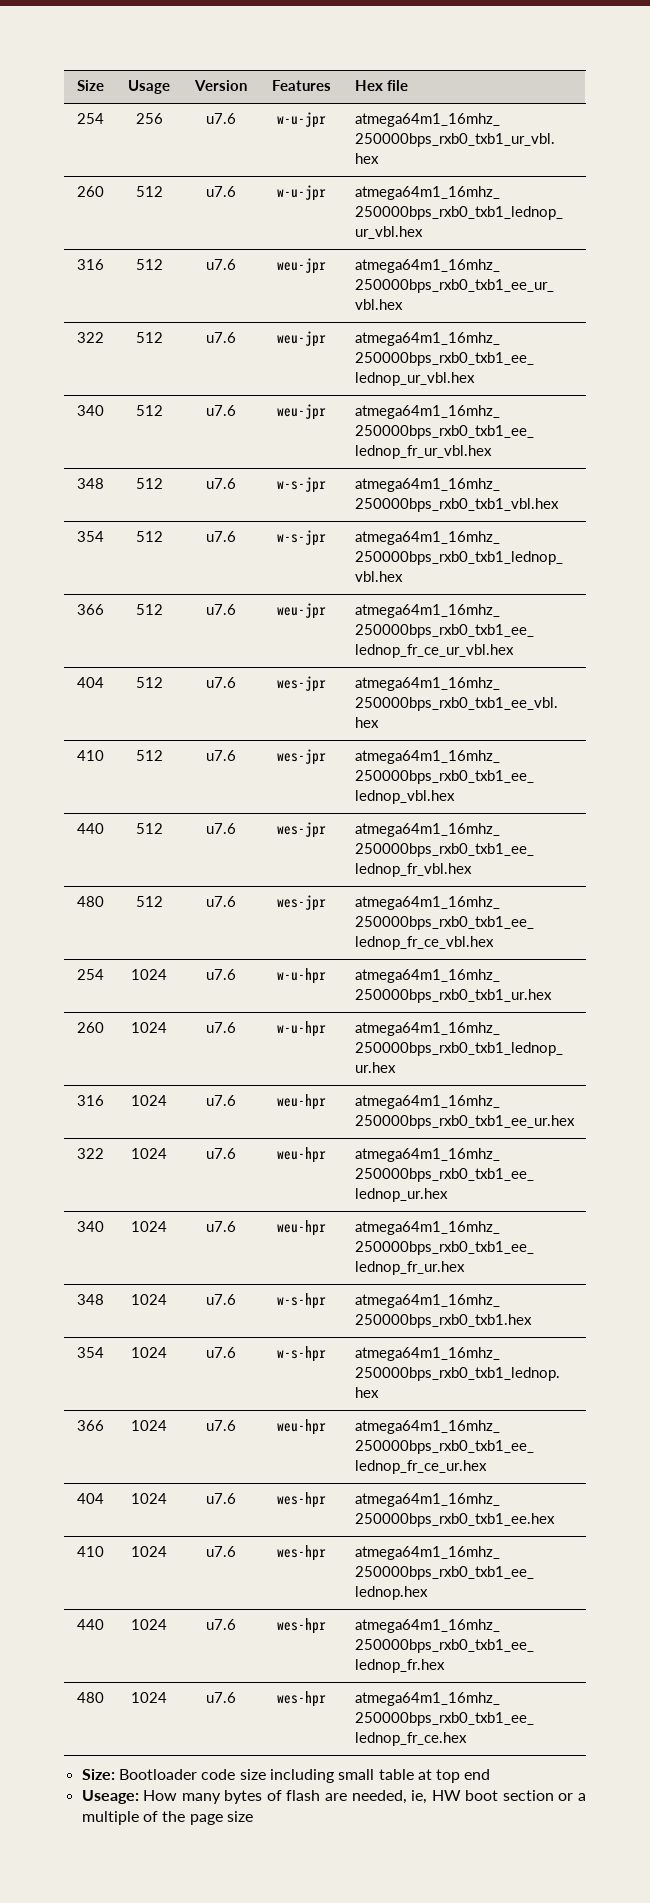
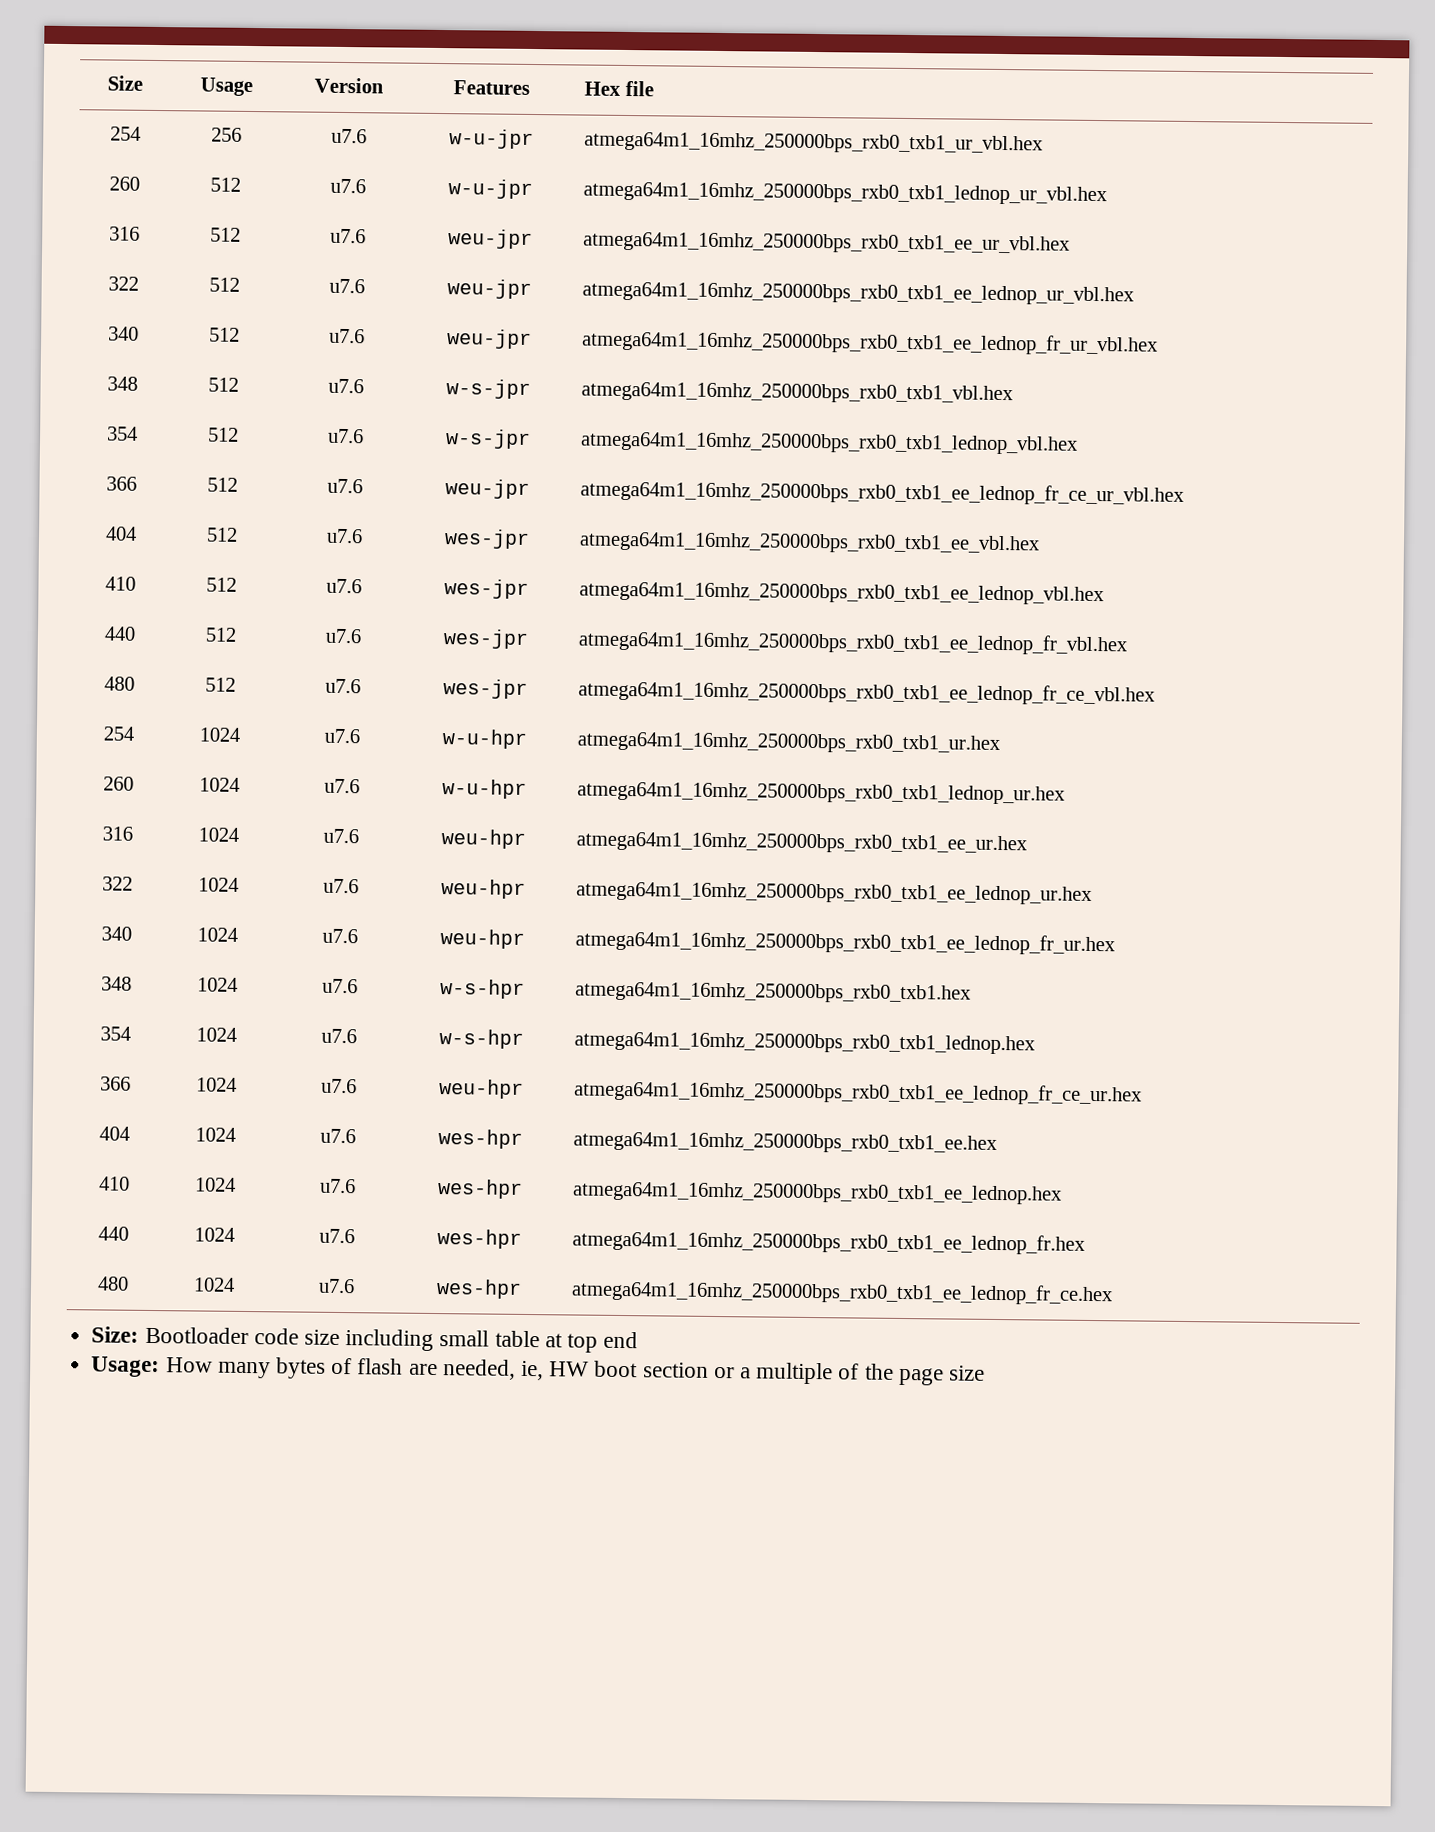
- Useage: How many bytes of flash are needed, ie, HW boot section or a multiple of the page size
+ Usage: How many bytes of flash are needed, ie, HW boot section or a multiple of the page size

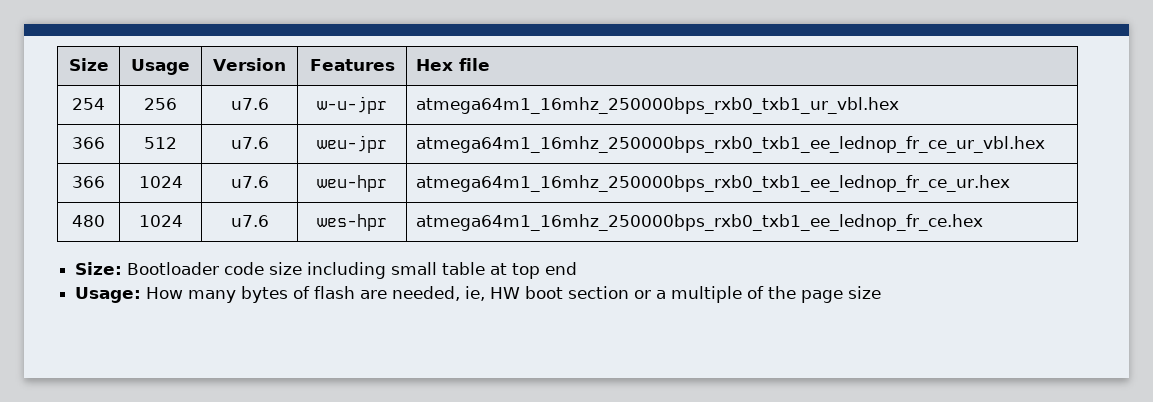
- 260 | 512 | u7.6 | w-u-jpr | atmega64m1_16mhz_250000bps_rxb0_txb1_lednop_ur_vbl.hex
- 316 | 512 | u7.6 | weu-jpr | atmega64m1_16mhz_250000bps_rxb0_txb1_ee_ur_vbl.hex
- 322 | 512 | u7.6 | weu-jpr | atmega64m1_16mhz_250000bps_rxb0_txb1_ee_lednop_ur_vbl.hex
- 340 | 512 | u7.6 | weu-jpr | atmega64m1_16mhz_250000bps_rxb0_txb1_ee_lednop_fr_ur_vbl.hex
- 348 | 512 | u7.6 | w-s-jpr | atmega64m1_16mhz_250000bps_rxb0_txb1_vbl.hex
- 354 | 512 | u7.6 | w-s-jpr | atmega64m1_16mhz_250000bps_rxb0_txb1_lednop_vbl.hex
- 404 | 512 | u7.6 | wes-jpr | atmega64m1_16mhz_250000bps_rxb0_txb1_ee_vbl.hex
- 410 | 512 | u7.6 | wes-jpr | atmega64m1_16mhz_250000bps_rxb0_txb1_ee_lednop_vbl.hex
- 440 | 512 | u7.6 | wes-jpr | atmega64m1_16mhz_250000bps_rxb0_txb1_ee_lednop_fr_vbl.hex
- 480 | 512 | u7.6 | wes-jpr | atmega64m1_16mhz_250000bps_rxb0_txb1_ee_lednop_fr_ce_vbl.hex
- 254 | 1024 | u7.6 | w-u-hpr | atmega64m1_16mhz_250000bps_rxb0_txb1_ur.hex
- 260 | 1024 | u7.6 | w-u-hpr | atmega64m1_16mhz_250000bps_rxb0_txb1_lednop_ur.hex
- 316 | 1024 | u7.6 | weu-hpr | atmega64m1_16mhz_250000bps_rxb0_txb1_ee_ur.hex
- 322 | 1024 | u7.6 | weu-hpr | atmega64m1_16mhz_250000bps_rxb0_txb1_ee_lednop_ur.hex
- 340 | 1024 | u7.6 | weu-hpr | atmega64m1_16mhz_250000bps_rxb0_txb1_ee_lednop_fr_ur.hex
- 348 | 1024 | u7.6 | w-s-hpr | atmega64m1_16mhz_250000bps_rxb0_txb1.hex
- 354 | 1024 | u7.6 | w-s-hpr | atmega64m1_16mhz_250000bps_rxb0_txb1_lednop.hex
- 404 | 1024 | u7.6 | wes-hpr | atmega64m1_16mhz_250000bps_rxb0_txb1_ee.hex
- 410 | 1024 | u7.6 | wes-hpr | atmega64m1_16mhz_250000bps_rxb0_txb1_ee_lednop.hex
- 440 | 1024 | u7.6 | wes-hpr | atmega64m1_16mhz_250000bps_rxb0_txb1_ee_lednop_fr.hex

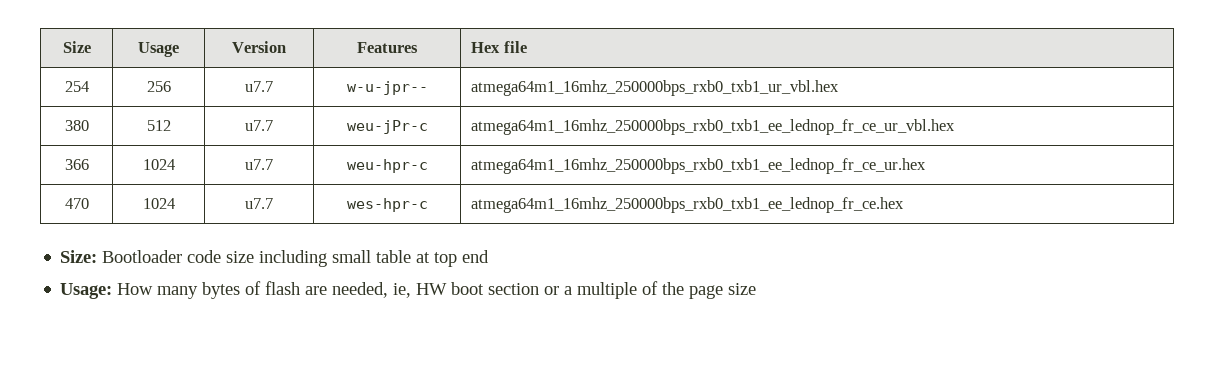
- 254 | 256 | u7.6 | w-u-jpr | atmega64m1_16mhz_250000bps_rxb0_txb1_ur_vbl.hex
+ 254 | 256 | u7.7 | w-u-jpr-- | atmega64m1_16mhz_250000bps_rxb0_txb1_ur_vbl.hex
- 366 | 512 | u7.6 | weu-jpr | atmega64m1_16mhz_250000bps_rxb0_txb1_ee_lednop_fr_ce_ur_vbl.hex
+ 380 | 512 | u7.7 | weu-jPr-c | atmega64m1_16mhz_250000bps_rxb0_txb1_ee_lednop_fr_ce_ur_vbl.hex
- 366 | 1024 | u7.6 | weu-hpr | atmega64m1_16mhz_250000bps_rxb0_txb1_ee_lednop_fr_ce_ur.hex
+ 366 | 1024 | u7.7 | weu-hpr-c | atmega64m1_16mhz_250000bps_rxb0_txb1_ee_lednop_fr_ce_ur.hex
- 480 | 1024 | u7.6 | wes-hpr | atmega64m1_16mhz_250000bps_rxb0_txb1_ee_lednop_fr_ce.hex
+ 470 | 1024 | u7.7 | wes-hpr-c | atmega64m1_16mhz_250000bps_rxb0_txb1_ee_lednop_fr_ce.hex

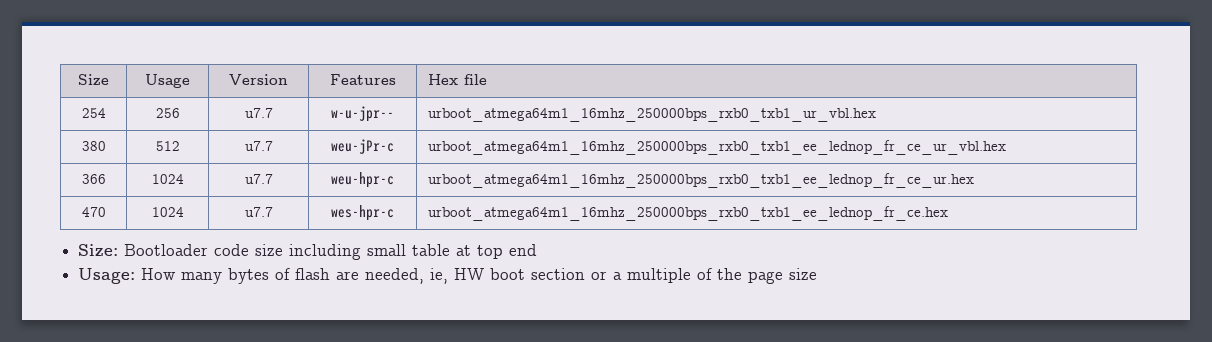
- 254 | 256 | u7.7 | w-u-jpr-- | atmega64m1_16mhz_250000bps_rxb0_txb1_ur_vbl.hex
+ 254 | 256 | u7.7 | w-u-jpr-- | urboot_atmega64m1_16mhz_250000bps_rxb0_txb1_ur_vbl.hex
- 380 | 512 | u7.7 | weu-jPr-c | atmega64m1_16mhz_250000bps_rxb0_txb1_ee_lednop_fr_ce_ur_vbl.hex
+ 380 | 512 | u7.7 | weu-jPr-c | urboot_atmega64m1_16mhz_250000bps_rxb0_txb1_ee_lednop_fr_ce_ur_vbl.hex
- 366 | 1024 | u7.7 | weu-hpr-c | atmega64m1_16mhz_250000bps_rxb0_txb1_ee_lednop_fr_ce_ur.hex
+ 366 | 1024 | u7.7 | weu-hpr-c | urboot_atmega64m1_16mhz_250000bps_rxb0_txb1_ee_lednop_fr_ce_ur.hex
- 470 | 1024 | u7.7 | wes-hpr-c | atmega64m1_16mhz_250000bps_rxb0_txb1_ee_lednop_fr_ce.hex
+ 470 | 1024 | u7.7 | wes-hpr-c | urboot_atmega64m1_16mhz_250000bps_rxb0_txb1_ee_lednop_fr_ce.hex

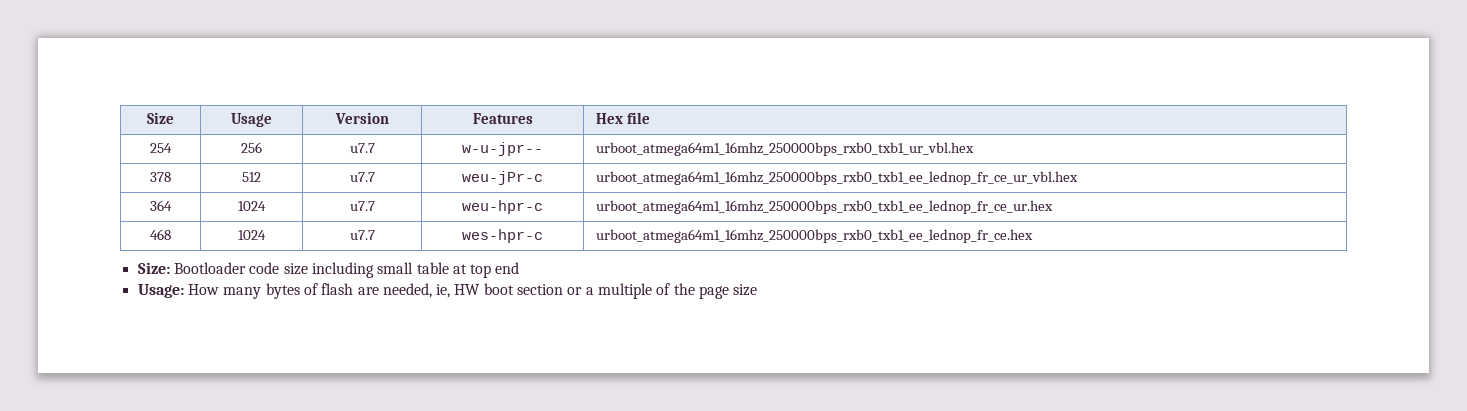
- 380 | 512 | u7.7 | weu-jPr-c | urboot_atmega64m1_16mhz_250000bps_rxb0_txb1_ee_lednop_fr_ce_ur_vbl.hex
+ 378 | 512 | u7.7 | weu-jPr-c | urboot_atmega64m1_16mhz_250000bps_rxb0_txb1_ee_lednop_fr_ce_ur_vbl.hex
- 366 | 1024 | u7.7 | weu-hpr-c | urboot_atmega64m1_16mhz_250000bps_rxb0_txb1_ee_lednop_fr_ce_ur.hex
+ 364 | 1024 | u7.7 | weu-hpr-c | urboot_atmega64m1_16mhz_250000bps_rxb0_txb1_ee_lednop_fr_ce_ur.hex
- 470 | 1024 | u7.7 | wes-hpr-c | urboot_atmega64m1_16mhz_250000bps_rxb0_txb1_ee_lednop_fr_ce.hex
+ 468 | 1024 | u7.7 | wes-hpr-c | urboot_atmega64m1_16mhz_250000bps_rxb0_txb1_ee_lednop_fr_ce.hex

